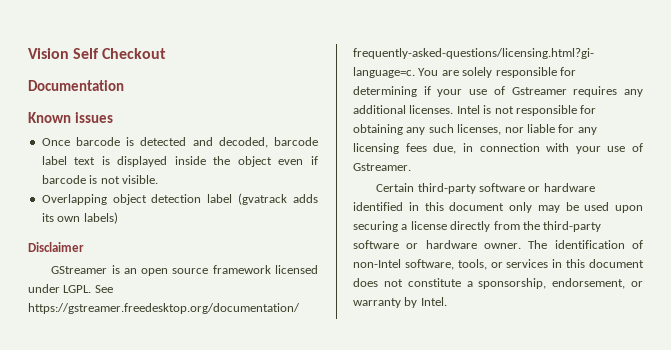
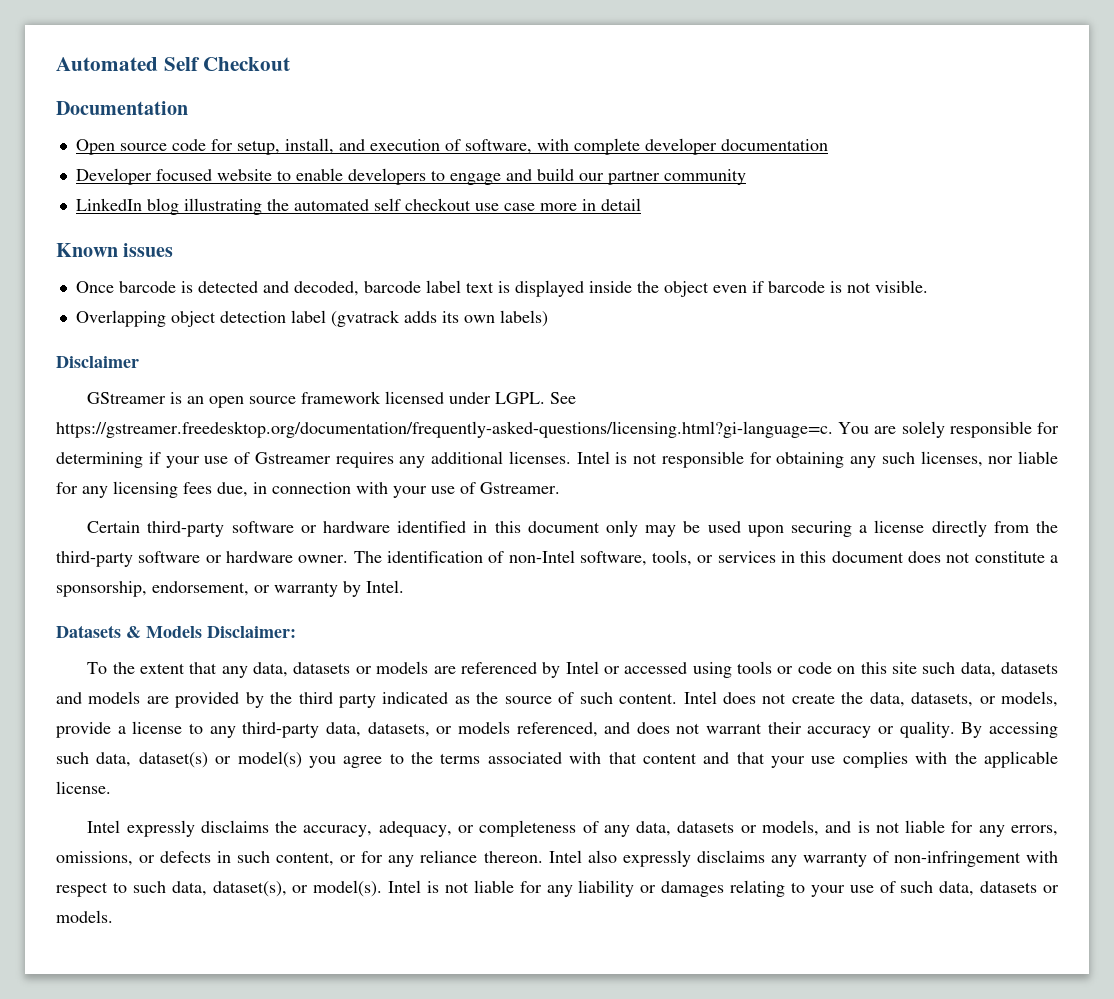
- Vision Self Checkout
+ Automated Self Checkout
+ Open source code for setup, install, and execution of software, with complete developer documentation
+ Developer focused website to enable developers to engage and build our partner community
+ LinkedIn blog illustrating the automated self checkout use case more in detail
+ Datasets & Models Disclaimer:
+ To the extent that any data, datasets or models are referenced by Intel or accessed using tools or code on this site such data, datasets and models are provided by the third party indicated as the source of such content. Intel does not create the data, datasets, or models, provide a license to any third-party data, datasets, or models referenced, and does not warrant their accuracy or quality. By accessing such data, dataset(s) or model(s) you agree to the terms associated with that content and that your use complies with the applicable license.
+ Intel expressly disclaims the accuracy, adequacy, or completeness of any data, datasets or models, and is not liable for any errors, omissions, or defects in such content, or for any reliance thereon. Intel also expressly disclaims any warranty of non-infringement with respect to such data, dataset(s), or model(s). Intel is not liable for any liability or damages relating to your use of such data, datasets or models.

